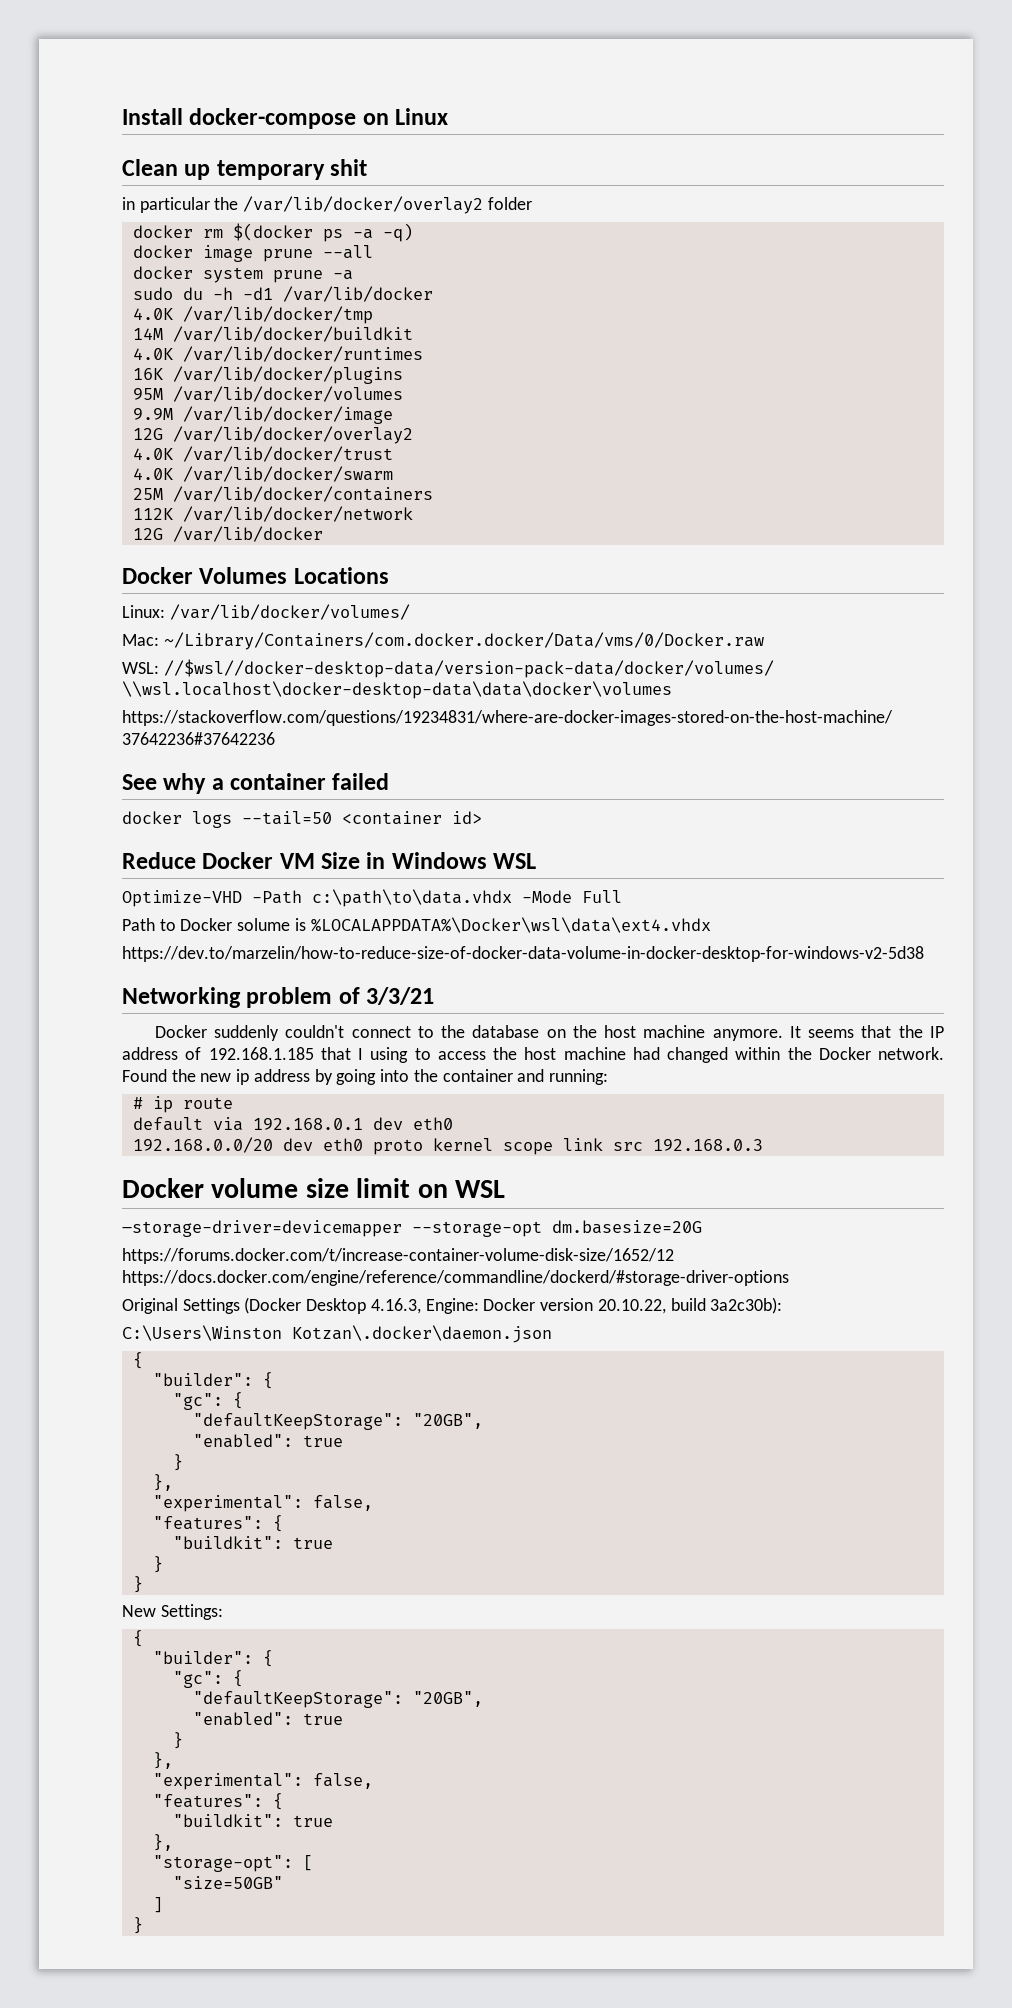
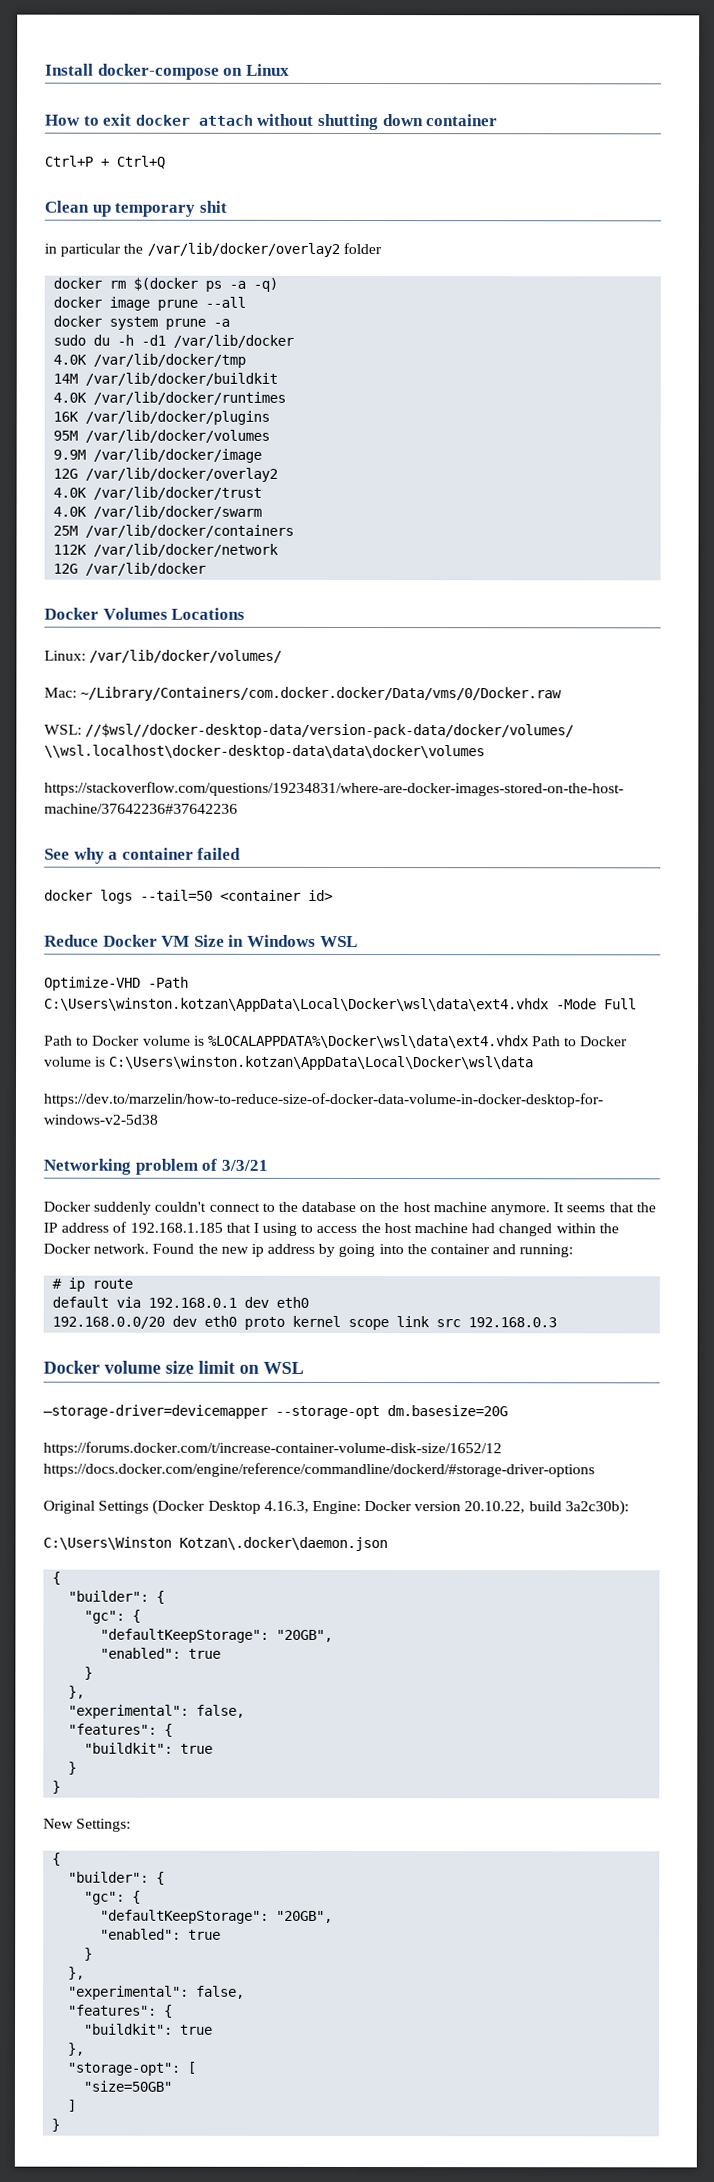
+ How to exit docker attach without shutting down container
+ Ctrl+P + Ctrl+Q
- Optimize-VHD -Path c:\path\to\data.vhdx -Mode Full
+ Optimize-VHD -Path C:\Users\winston.kotzan\AppData\Local\Docker\wsl\data\ext4.vhdx -Mode Full
- Path to Docker solume is %LOCALAPPDATA%\Docker\wsl\data\ext4.vhdx
+ Path to Docker volume is %LOCALAPPDATA%\Docker\wsl\data\ext4.vhdx Path to Docker volume is C:\Users\winston.kotzan\AppData\Local\Docker\wsl\data

